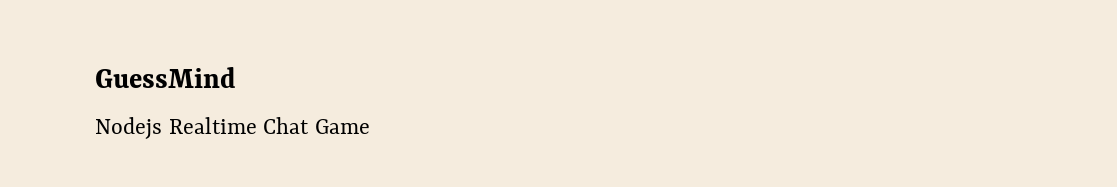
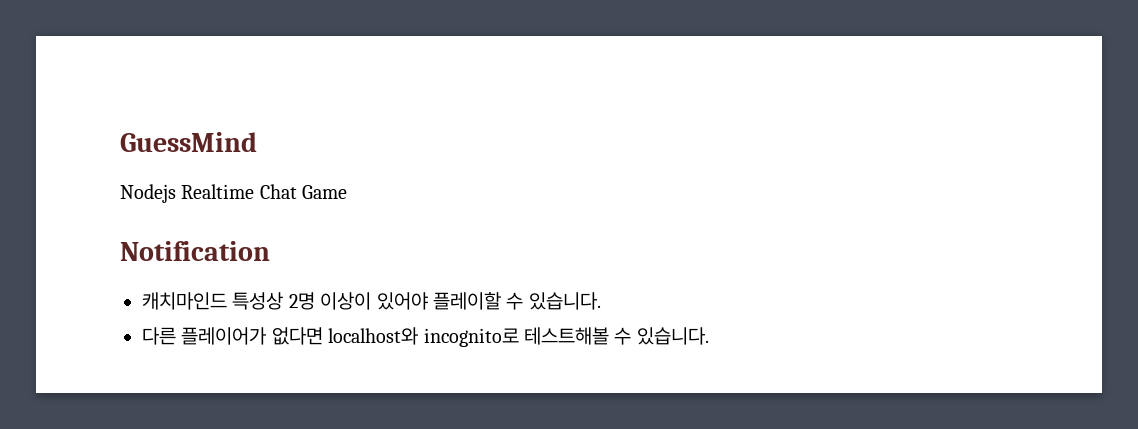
+ Notification
+ 캐치마인드 특성상 2명 이상이 있어야 플레이할 수 있습니다.
+ 다른 플레이어가 없다면 localhost와 incognito로 테스트해볼 수 있습니다.

